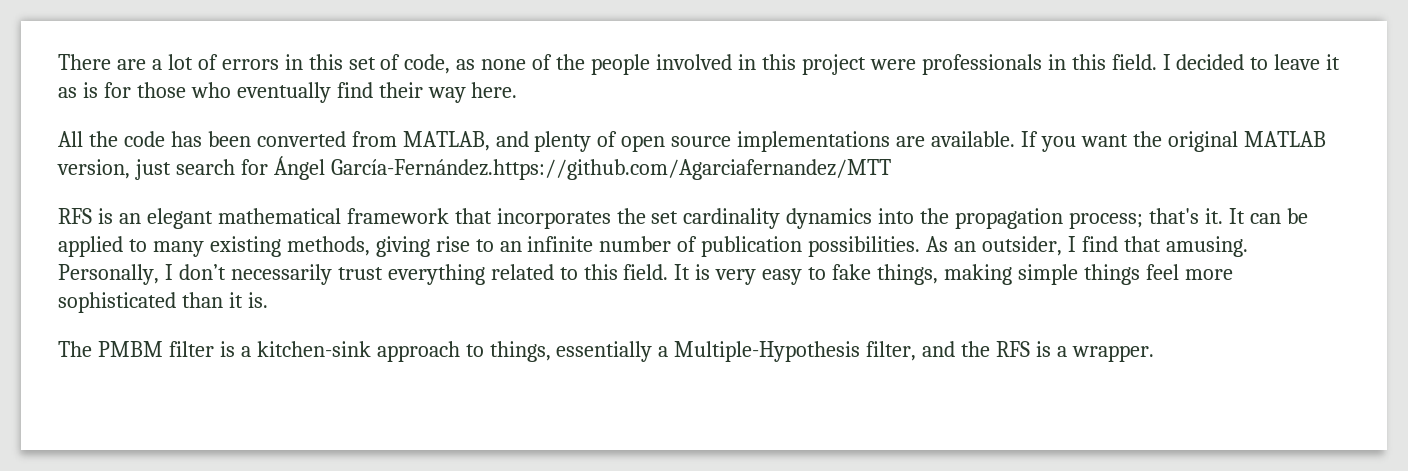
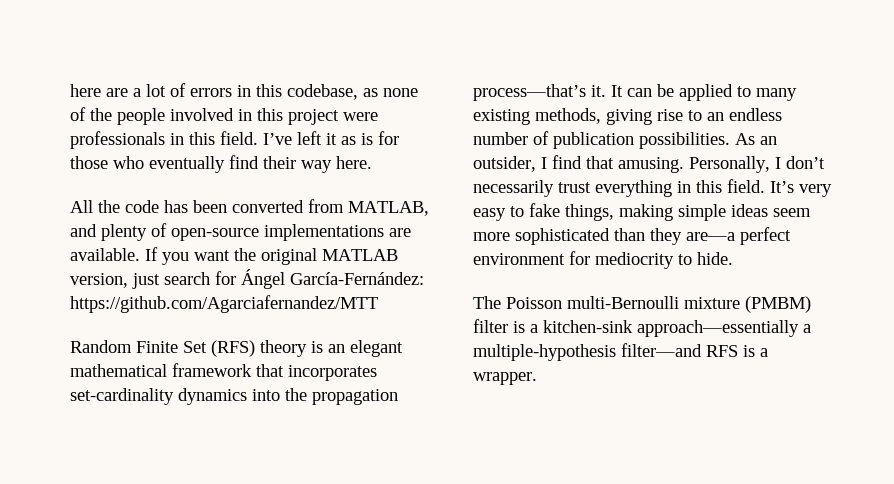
- There are a lot of errors in this set of code, as none of the people involved in this project were professionals in this field.
+ here are a lot of errors in this codebase, as none of the people involved in this project were professionals in this field.
- I decided to leave it as is for those who eventually find their way here.
+ I’ve left it as is for those who eventually find their way here.
- All the code has been converted from MATLAB, and plenty of open source implementations are available.
+ All the code has been converted from MATLAB, and plenty of open‑source implementations are available.
- If you want the original MATLAB version, just search for Ángel García-Fernández.https://github.com/Agarciafernandez/MTT
- RFS is an elegant mathematical framework that incorporates the set cardinality dynamics into the propagation process; that's it.
+ If you want the original MATLAB version, just search for Ángel García‑Fernández: https://github.com/Agarciafernandez/MTT
+ Random Finite Set (RFS) theory is an elegant mathematical framework that incorporates set‑cardinality dynamics into the propagation process—that’s it.
- It can be applied to many existing methods, giving rise to an infinite number of publication possibilities.
+ It can be applied to many existing methods, giving rise to an endless number of publication possibilities.
- Personally, I don’t necessarily trust everything related to this field. It is very easy to fake things, making simple things feel more sophisticated than it is.
- The PMBM filter is a kitchen-sink approach to things, essentially a Multiple-Hypothesis filter, and the RFS is a wrapper.
+ Personally, I don’t necessarily trust everything in this field. It’s very easy to fake things, making simple ideas seem more sophisticated than they are—a perfect environment for mediocrity to hide.
+ The Poisson multi‑Bernoulli mixture (PMBM) filter is a kitchen‑sink approach—essentially a multiple‑hypothesis filter—and RFS is a wrapper.

